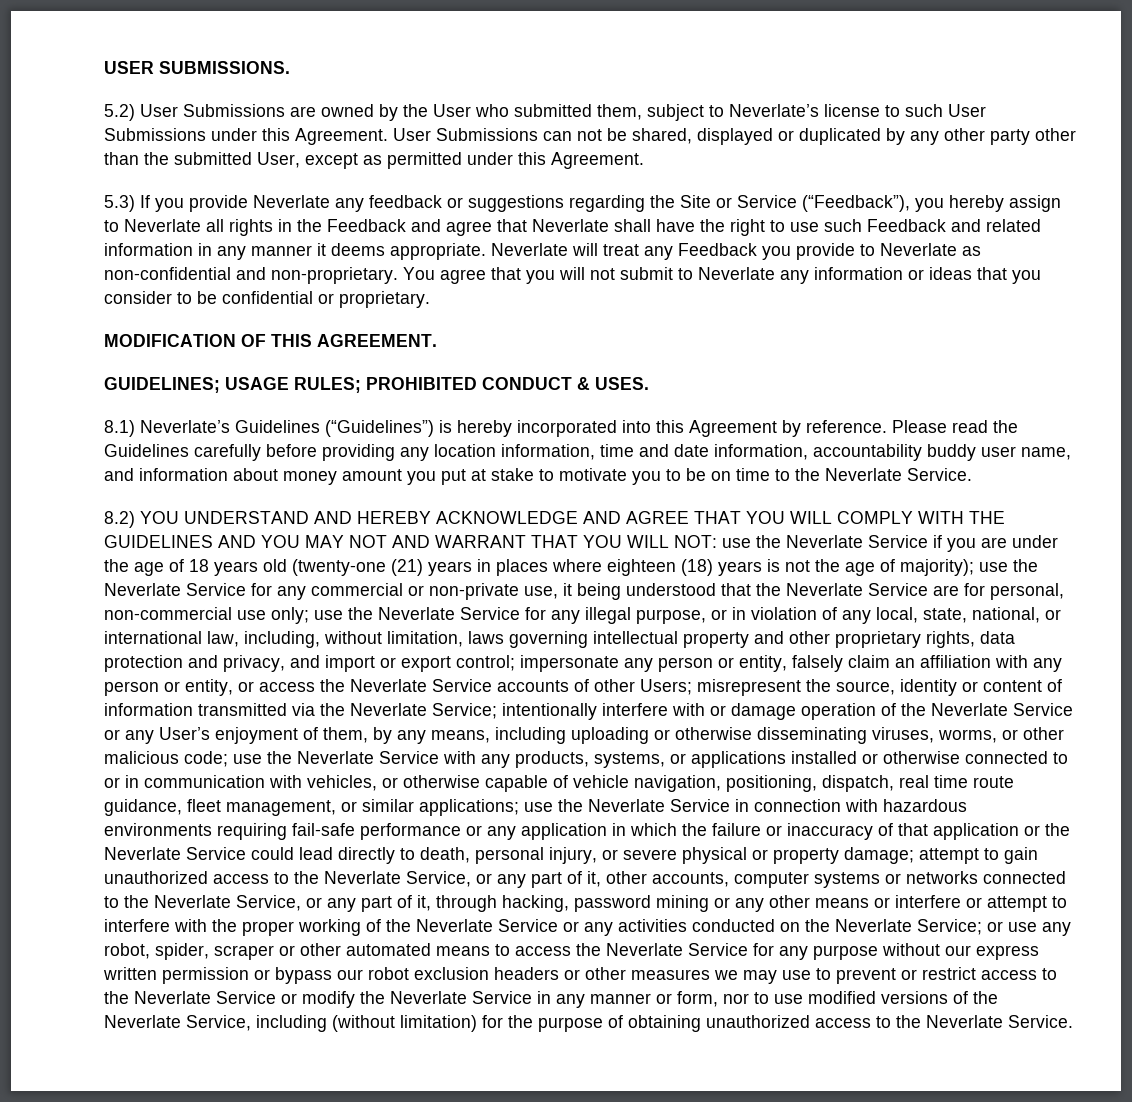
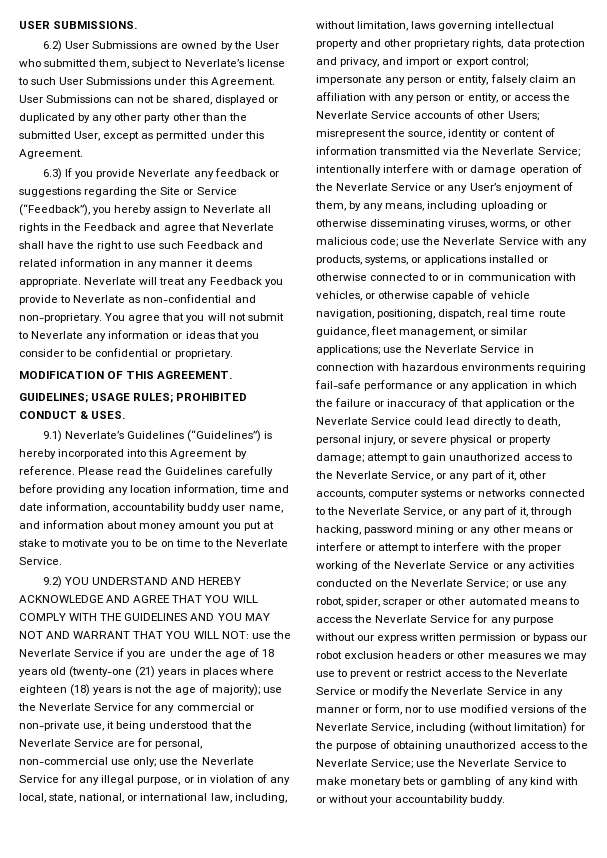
- 5.2) User Submissions are owned by the User who submitted them, subject to Neverlate’s license to such User Submissions under this Agreement.
+ 6.2) User Submissions are owned by the User who submitted them, subject to Neverlate’s license to such User Submissions under this Agreement.
- 5.3) If you provide Neverlate any feedback or suggestions regarding the Site or Service (“Feedback”), you hereby assign to Neverlate all rights in the Feedback and agree that Neverlate shall have the right to use such Feedback and related information in any manner it deems appropriate.
+ 6.3) If you provide Neverlate any feedback or suggestions regarding the Site or Service (“Feedback”), you hereby assign to Neverlate all rights in the Feedback and agree that Neverlate shall have the right to use such Feedback and related information in any manner it deems appropriate.
- 8.1) Neverlate’s Guidelines (“Guidelines”) is hereby incorporated into this Agreement by reference.
+ 9.1) Neverlate’s Guidelines (“Guidelines”) is hereby incorporated into this Agreement by reference.
- 8.2) YOU UNDERSTAND AND HEREBY ACKNOWLEDGE AND AGREE THAT YOU WILL COMPLY WITH THE GUIDELINES AND YOU MAY NOT AND WARRANT THAT YOU WILL NOT:
+ 9.2) YOU UNDERSTAND AND HEREBY ACKNOWLEDGE AND AGREE THAT YOU WILL COMPLY WITH THE GUIDELINES AND YOU MAY NOT AND WARRANT THAT YOU WILL NOT:
- or use any robot, spider, scraper or other automated means to access the Neverlate Service for any purpose without our express written permission or bypass our robot exclusion headers or other measures we may use to prevent or restrict access to the Neverlate Service or modify the Neverlate Service in any manner or form, nor to use modified versions of the Neverlate Service, including (without limitation) for the purpose of obtaining unauthorized access to the Neverlate Service.
+ or use any robot, spider, scraper or other automated means to access the Neverlate Service for any purpose without our express written permission or bypass our robot exclusion headers or other measures we may use to prevent or restrict access to the Neverlate Service or modify the Neverlate Service in any manner or form, nor to use modified versions of the Neverlate Service, including (without limitation) for the purpose of obtaining unauthorized access to the Neverlate Service; use the Neverlate Service to make monetary bets or gambling of any kind with or without your accountability buddy.

